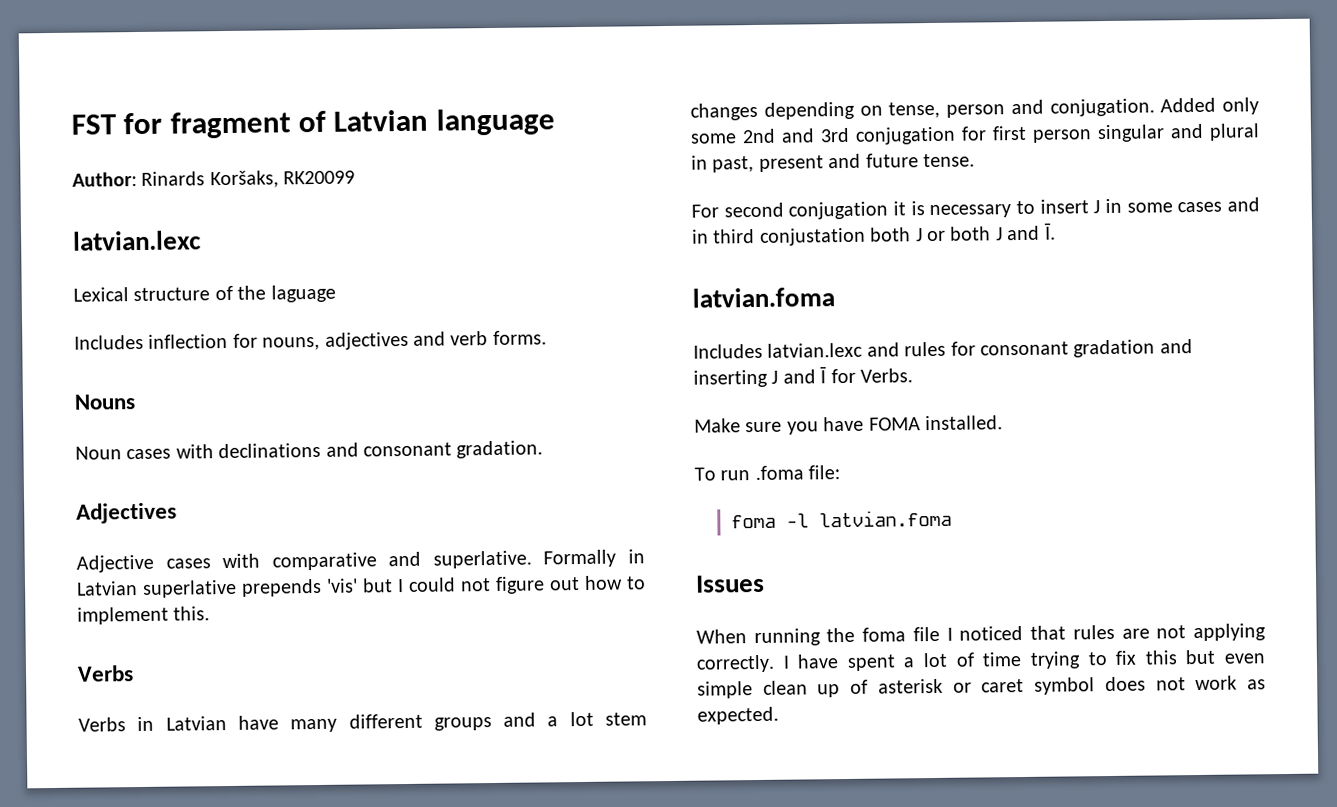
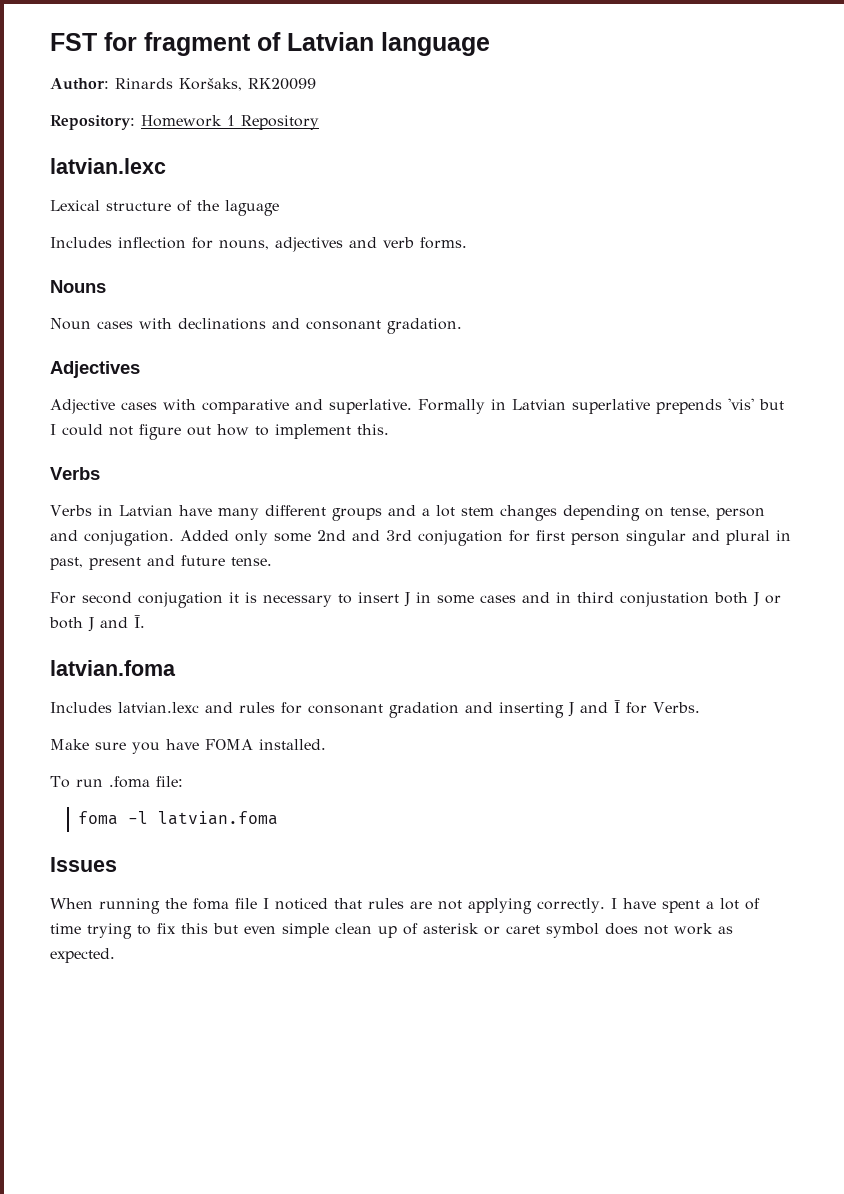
+ Repository: Homework 1 Repository

